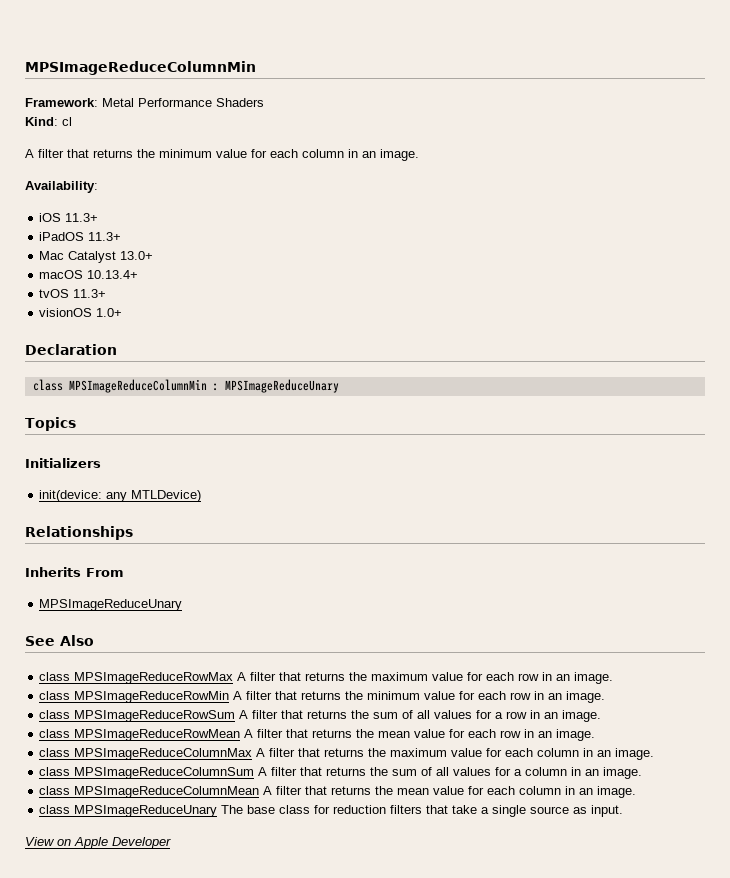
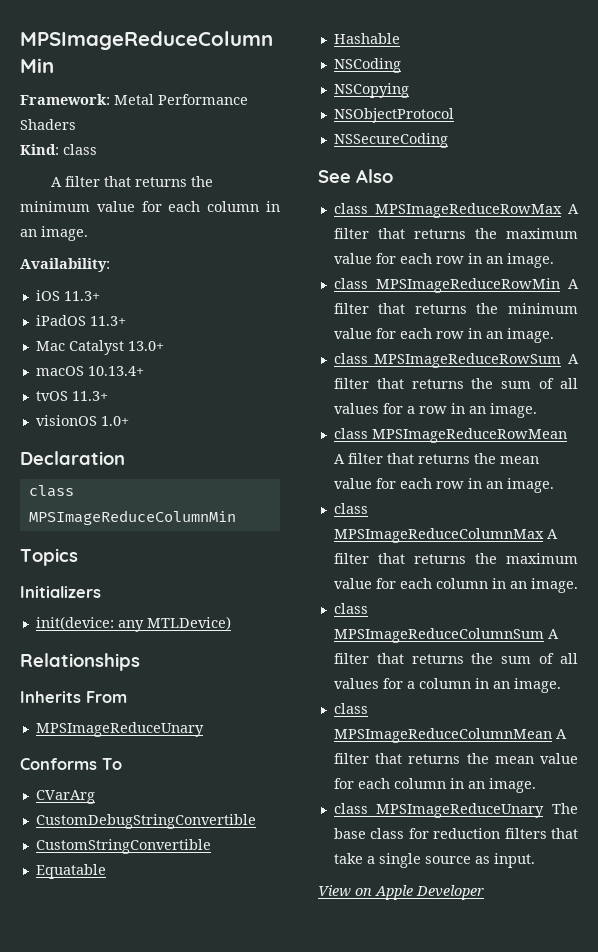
- Kind: cl
+ Kind: class
- class MPSImageReduceColumnMin : MPSImageReduceUnary
+ class MPSImageReduceColumnMin
+ Conforms To
+ CVarArg
+ CustomDebugStringConvertible
+ CustomStringConvertible
+ Equatable
+ Hashable
+ NSCoding
+ NSCopying
+ NSObjectProtocol
+ NSSecureCoding

